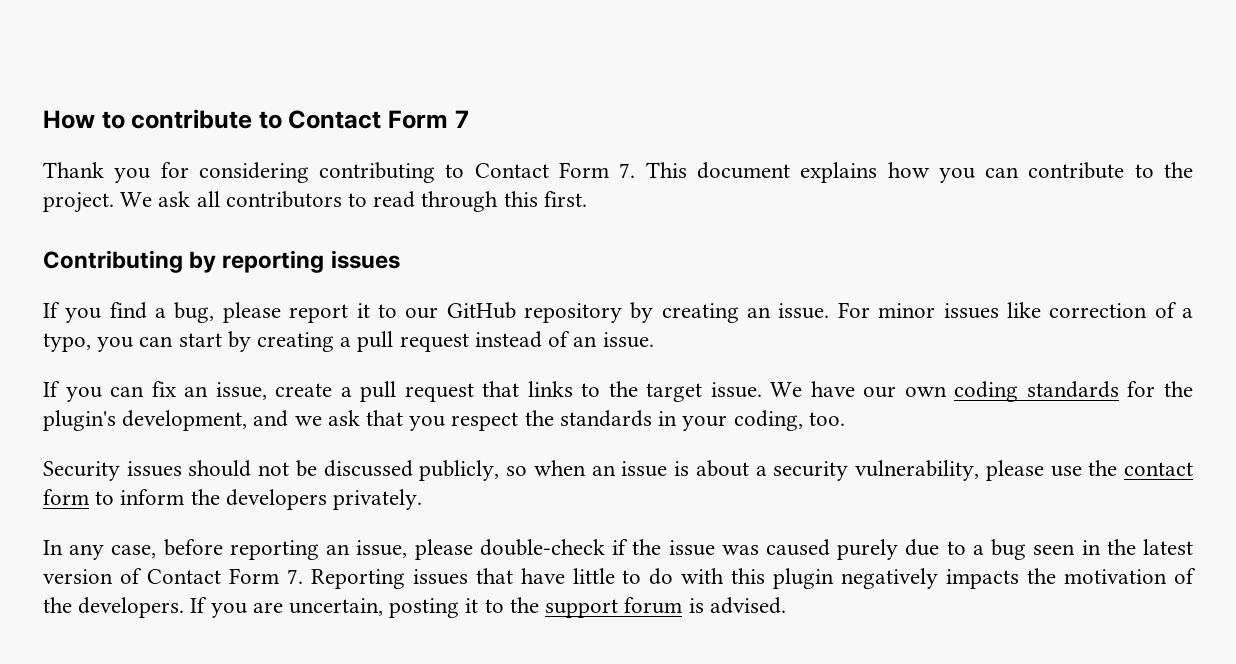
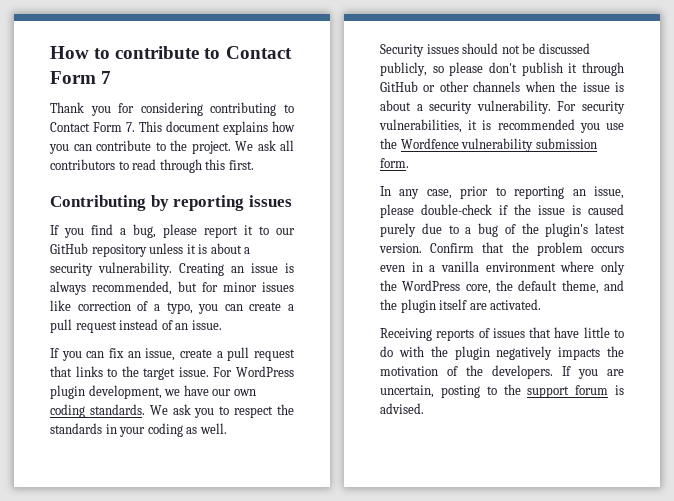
- If you find a bug, please report it to our GitHub repository by creating an issue. For minor issues like correction of a typo, you can start by creating a pull request instead of an issue.
+ If you find a bug, please report it to our GitHub repository unless it is about a security vulnerability. Creating an issue is always recommended, but for minor issues like correction of a typo, you can create a pull request instead of an issue.
- We have our own coding standards for the plugin's development, and we ask that you respect the standards in your coding, too.
+ For WordPress plugin development, we have our own coding standards. We ask you to respect the standards in your coding as well.
- Security issues should not be discussed publicly, so when an issue is about a security vulnerability, please use the contact form to inform the developers privately.
+ Security issues should not be discussed publicly, so please don't publish it through GitHub or other channels when the issue is about a security vulnerability. For security vulnerabilities, it is recommended you use the Wordfence vulnerability submission form.
- In any case, before reporting an issue, please double-check if the issue was caused purely due to a bug seen in the latest version of Contact Form 7. Reporting issues that have little to do with this plugin negatively impacts the motivation of the developers.
+ In any case, prior to reporting an issue, please double-check if the issue is caused purely due to a bug of the plugin's latest version. Confirm that the problem occurs even in a vanilla environment where only the WordPress core, the default theme, and the plugin itself are activated.
+ Receiving reports of issues that have little to do with the plugin negatively impacts the motivation of the developers.
- If you are uncertain, posting it to the support forum is advised.
+ If you are uncertain, posting to the support forum is advised.

